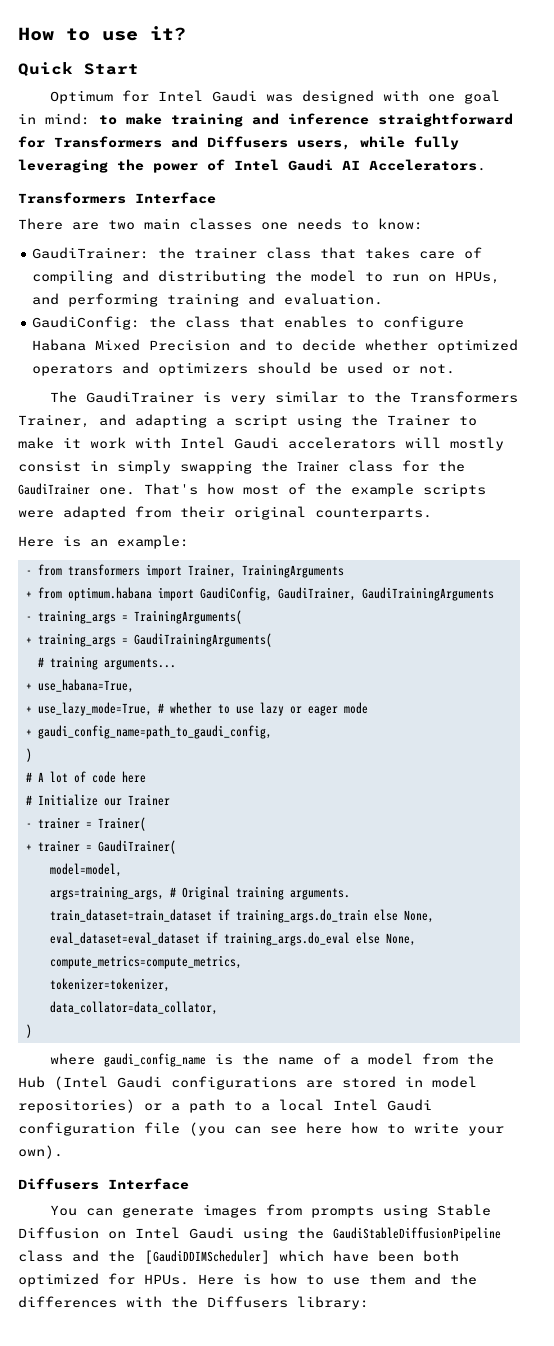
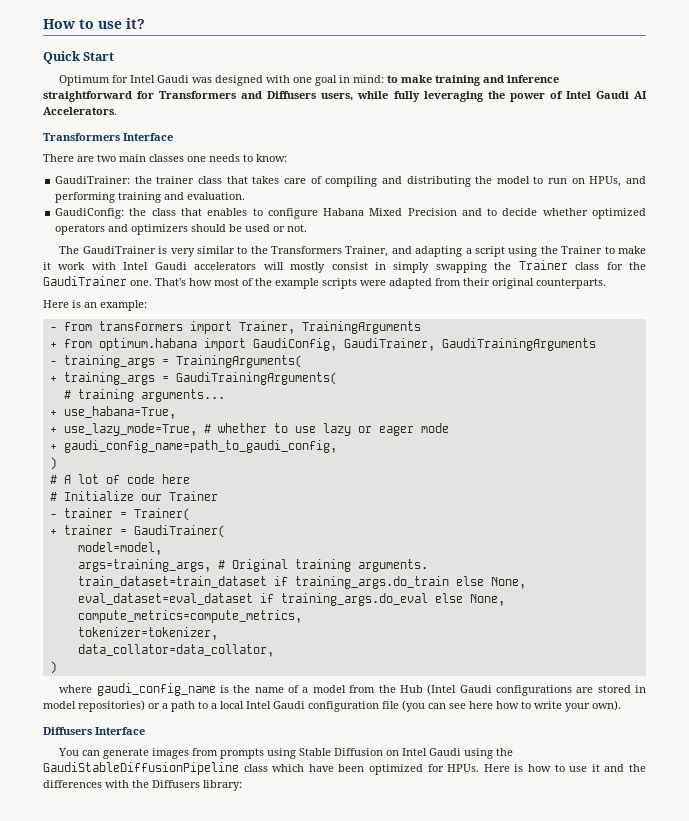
- You can generate images from prompts using Stable Diffusion on Intel Gaudi using the GaudiStableDiffusionPipeline class and the [GaudiDDIMScheduler] which have been both optimized for HPUs.
+ You can generate images from prompts using Stable Diffusion on Intel Gaudi using the GaudiStableDiffusionPipeline class which have been optimized for HPUs.
- Here is how to use them and the differences with the Diffusers library:
+ Here is how to use it and the differences with the Diffusers library:

